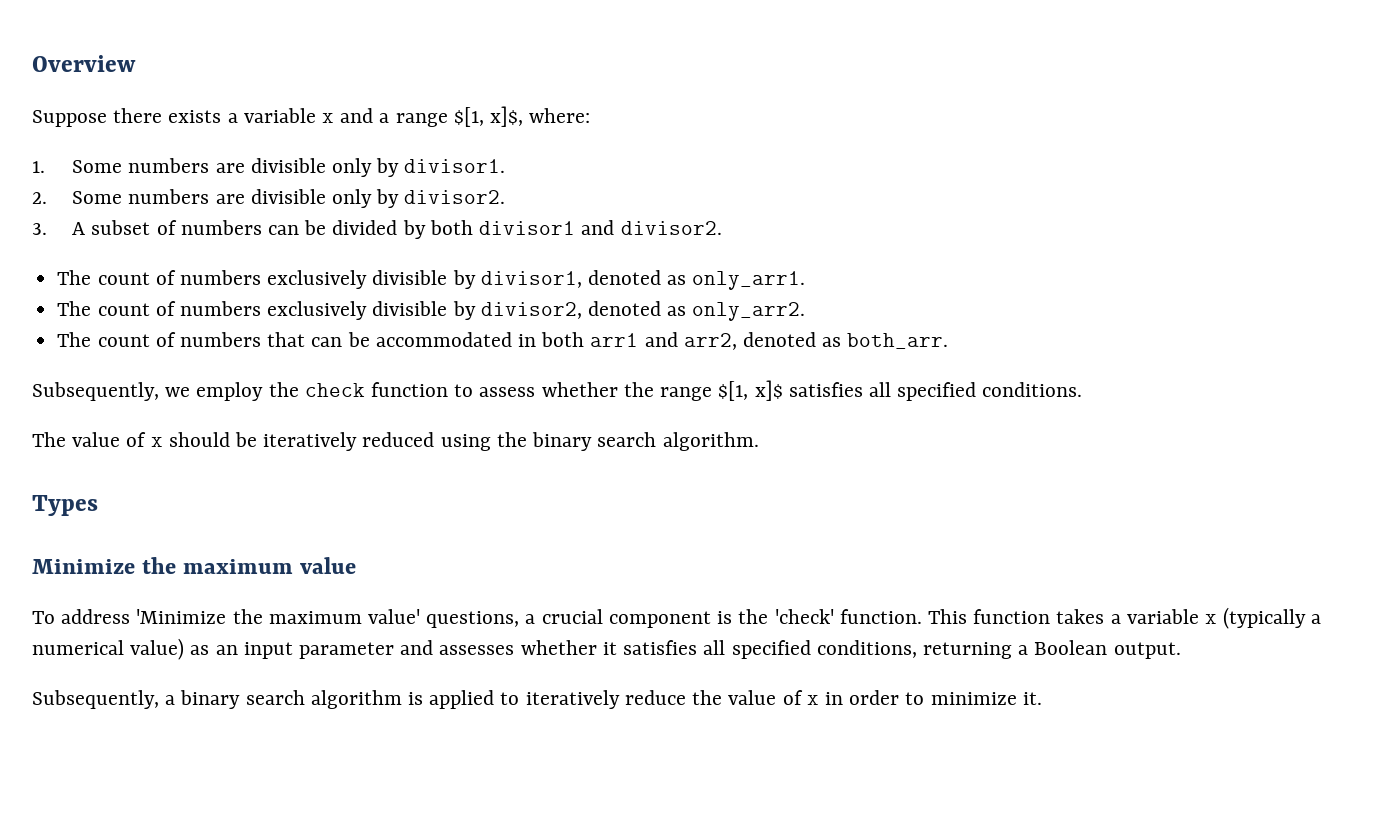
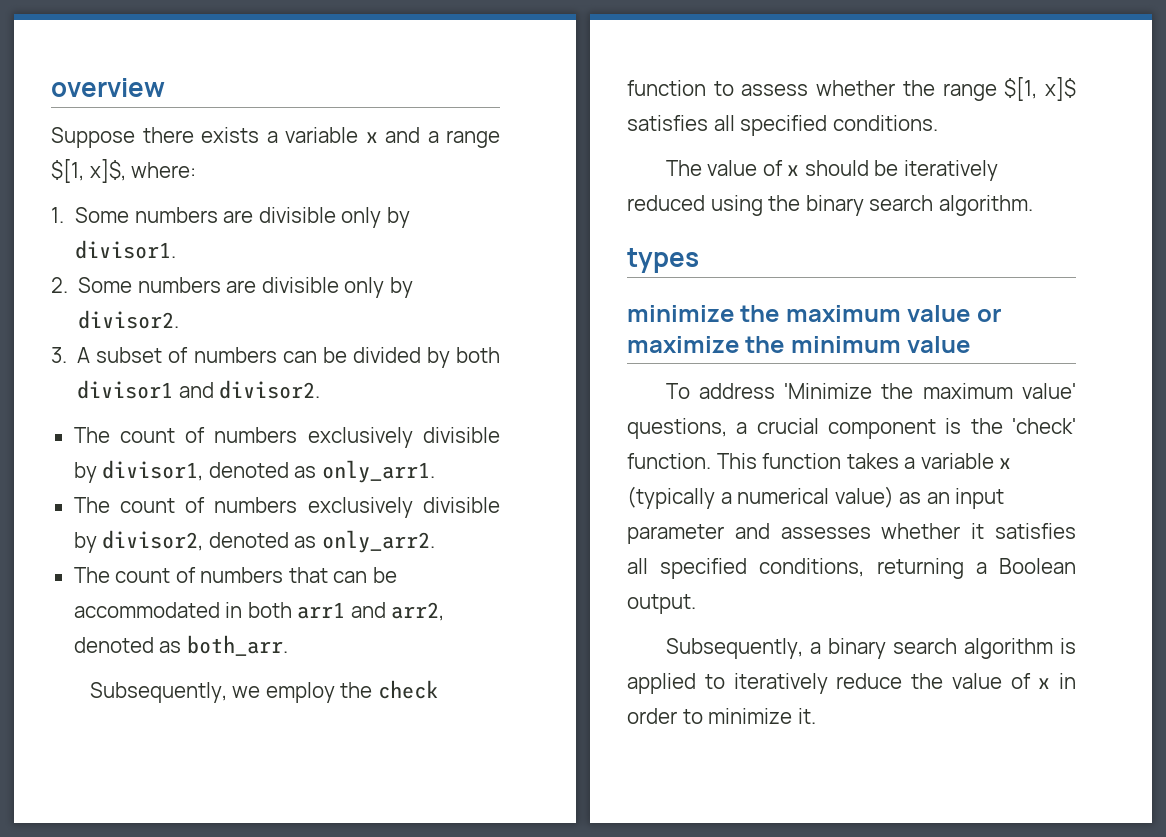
- Overview
+ overview
- Types
- Minimize the maximum value
+ types
+ minimize the maximum value or maximize the minimum value

